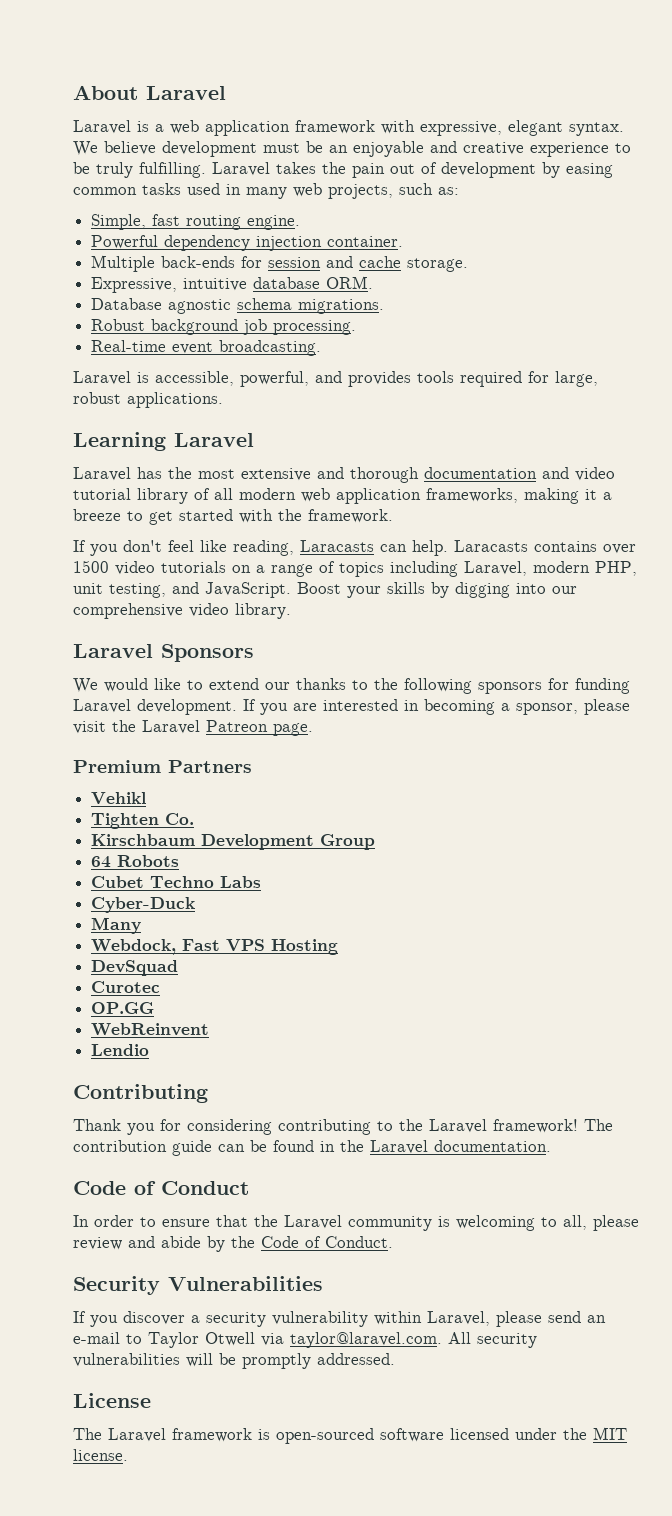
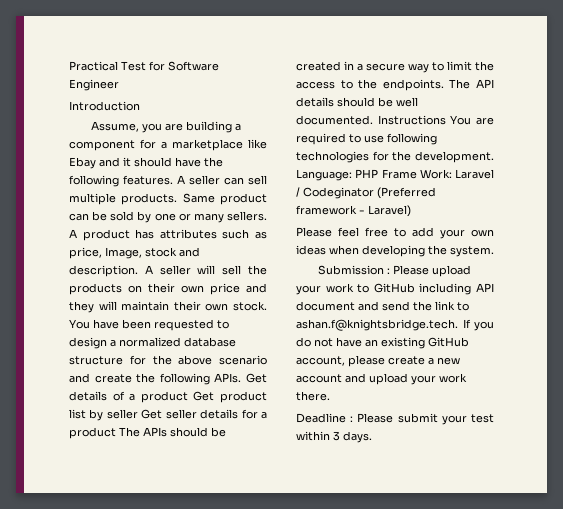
- About Laravel
- Laravel is a web application framework with expressive, elegant syntax. We believe development must be an enjoyable and creative experience to be truly fulfilling. Laravel takes the pain out of development by easing common tasks used in many web projects, such as:
- Simple, fast routing engine.
- Powerful dependency injection container.
- Multiple back-ends for session and cache storage.
- Expressive, intuitive database ORM.
- Database agnostic schema migrations.
- Robust background job processing.
- Real-time event broadcasting.
- Laravel is accessible, powerful, and provides tools required for large, robust applications.
- Learning Laravel
- Laravel has the most extensive and thorough documentation and video tutorial library of all modern web application frameworks, making it a breeze to get started with the framework.
- If you don't feel like reading, Laracasts can help. Laracasts contains over 1500 video tutorials on a range of topics including Laravel, modern PHP, unit testing, and JavaScript. Boost your skills by digging into our comprehensive video library.
- Laravel Sponsors
- We would like to extend our thanks to the following sponsors for funding Laravel development. If you are interested in becoming a sponsor, please visit the Laravel Patreon page.
- Premium Partners
- Vehikl
- Tighten Co.
- Kirschbaum Development Group
- 64 Robots
- Cubet Techno Labs
- Cyber-Duck
- Many
- Webdock, Fast VPS Hosting
- DevSquad
- Curotec
- OP.GG
- WebReinvent
- Lendio
- Contributing
- Thank you for considering contributing to the Laravel framework! The contribution guide can be found in the Laravel documentation.
- Code of Conduct
- In order to ensure that the Laravel community is welcoming to all, please review and abide by the Code of Conduct.
- Security Vulnerabilities
- If you discover a security vulnerability within Laravel, please send an e-mail to Taylor Otwell via taylor@laravel.com. All security vulnerabilities will be promptly addressed.
- License
- The Laravel framework is open-sourced software licensed under the MIT license.
+ Practical Test for Software Engineer
+ Introduction
+ Assume, you are building a component for a marketplace like Ebay and it should have the following features. A seller can sell multiple products. Same product can be sold by one or many sellers. A product has attributes such as price, Image, stock and description. A seller will sell the products on their own price and they will maintain their own stock. You have been requested to design a normalized database structure for the above scenario and create the following APIs. Get details of a product Get product list by seller Get seller details for a product The APIs should be created in a secure way to limit the access to the endpoints. The API details should be well documented. Instructions You are required to use following technologies for the development. Language: PHP Frame Work: Laravel / Codeginator (Preferred framework - Laravel)
+ Please feel free to add your own ideas when developing the system.
+ Submission : Please upload your work to GitHub including API document and send the link to ashan.f@knightsbridge.tech. If you do not have an existing GitHub account, please create a new account and upload your work there.
+ Deadline : Please submit your test within 3 days.

